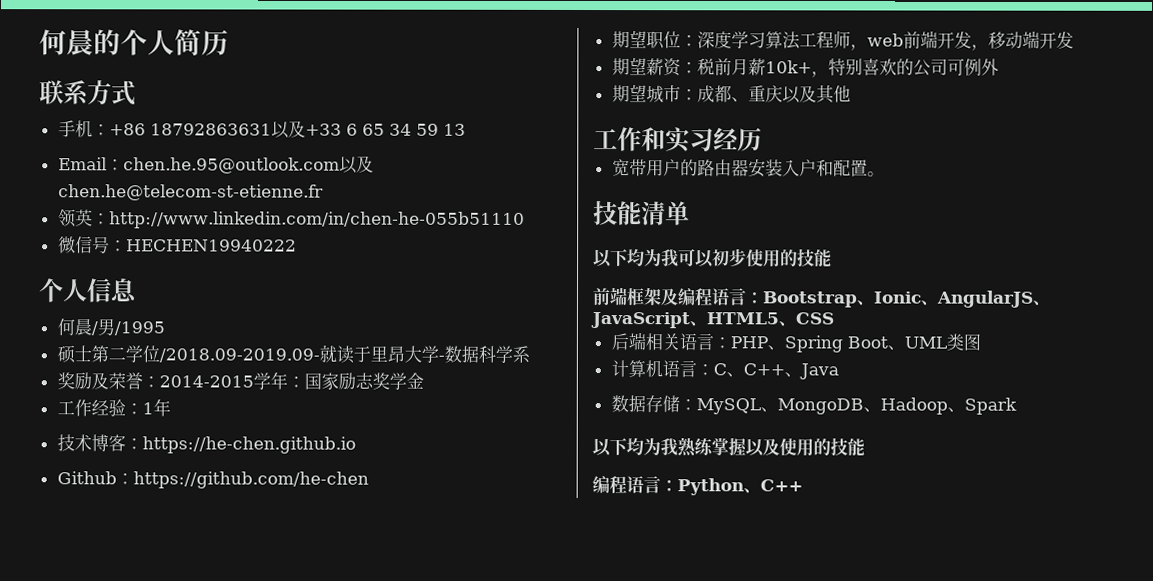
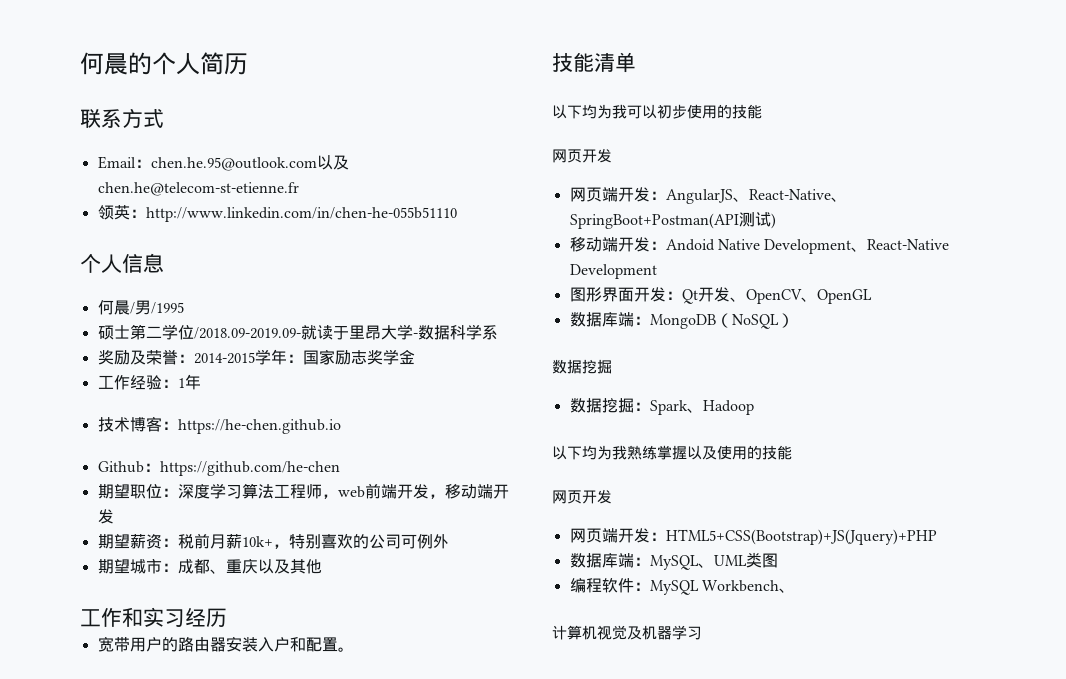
- 手机：+86 18792863631以及+33 6 65 34 59 13
- 微信号：HECHEN19940222
  以下均为我可以初步使用的技能
- 前端框架及编程语言：Bootstrap、Ionic、AngularJS、JavaScript、HTML5、CSS
- 后端相关语言：PHP、Spring Boot、UML类图
- 计算机语言：C、C++、Java
- 数据存储：MySQL、MongoDB、Hadoop、Spark
+ 网页开发
+ 网页端开发：AngularJS、React-Native、SpringBoot+Postman(API测试)
+ 移动端开发：Andoid Native Development、React-Native Development
+ 图形界面开发：Qt开发、OpenCV、OpenGL
+ 数据库端：MongoDB（NoSQL）
+ 数据挖掘
+ 数据挖掘：Spark、Hadoop
  以下均为我熟练掌握以及使用的技能
- 编程语言：Python、C++
+ 网页开发
+ 网页端开发：HTML5+CSS(Bootstrap)+JS(Jquery)+PHP
+ 数据库端：MySQL、UML类图
+ 编程软件：MySQL Workbench、
+ 计算机视觉及机器学习

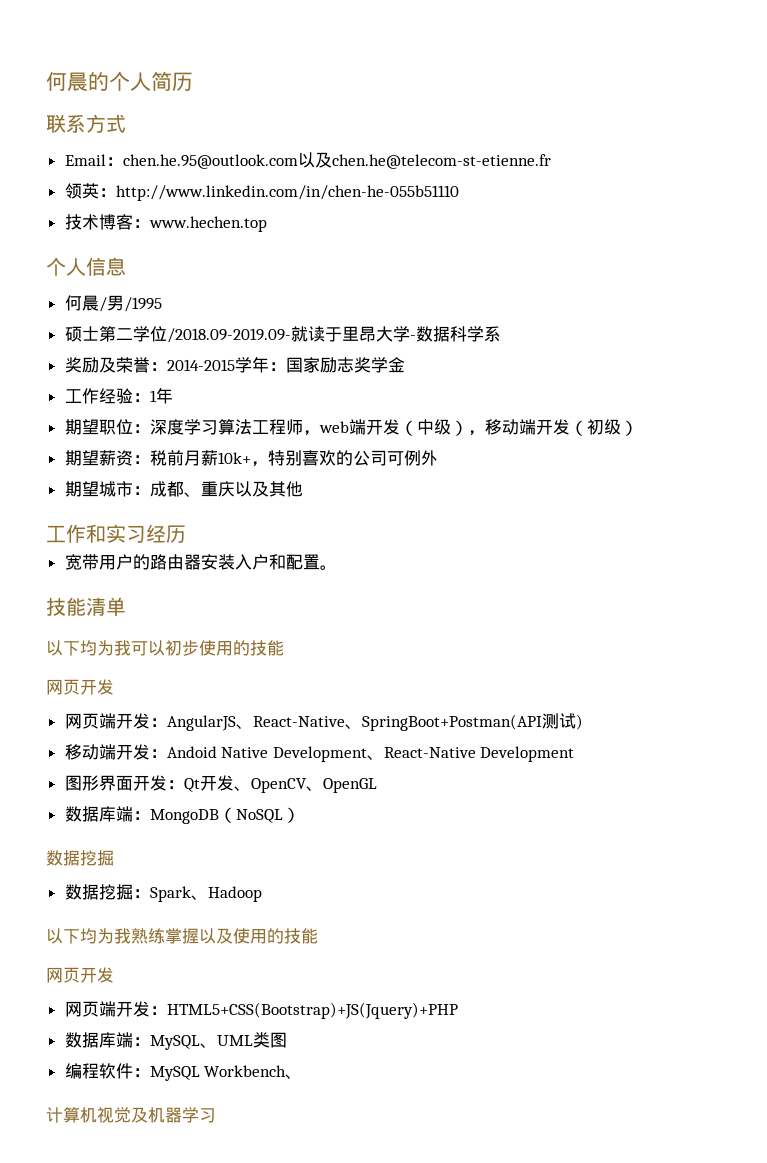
+ 技术博客：www.hechen.top
- 技术博客：https://he-chen.github.io
- Github：https://github.com/he-chen
- 期望职位：深度学习算法工程师，web前端开发，移动端开发
+ 期望职位：深度学习算法工程师，web端开发（中级），移动端开发（初级）

